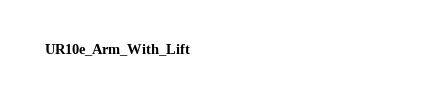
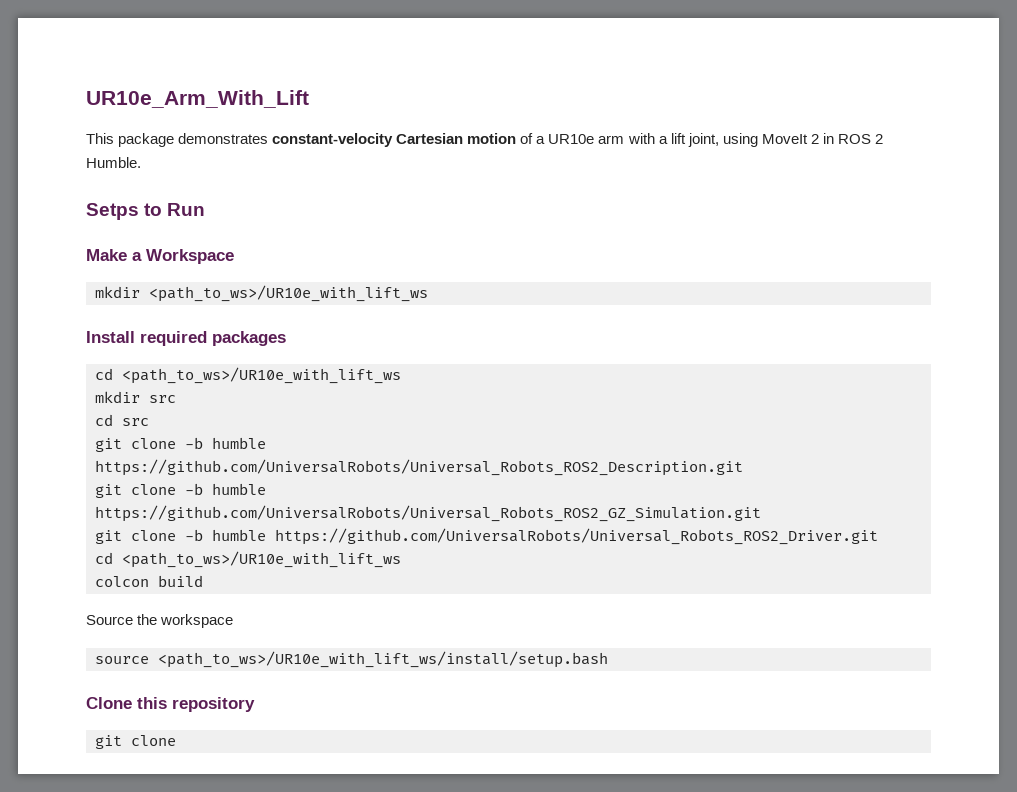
+ This package demonstrates constant-velocity Cartesian motion of a UR10e arm with a lift joint, using MoveIt 2 in ROS 2 Humble.
+ Setps to Run
+ Make a Workspace
+ mkdir <path_to_ws>/UR10e_with_lift_ws
+ Install required packages
+ cd <path_to_ws>/UR10e_with_lift_ws
+ mkdir src
+ cd src
+ git clone -b humble https://github.com/UniversalRobots/Universal_Robots_ROS2_Description.git
+ git clone -b humble https://github.com/UniversalRobots/Universal_Robots_ROS2_GZ_Simulation.git
+ git clone -b humble https://github.com/UniversalRobots/Universal_Robots_ROS2_Driver.git
+ cd <path_to_ws>/UR10e_with_lift_ws
+ colcon build
+ Source the workspace
+ source <path_to_ws>/UR10e_with_lift_ws/install/setup.bash
+ Clone this repository
+ git clone

